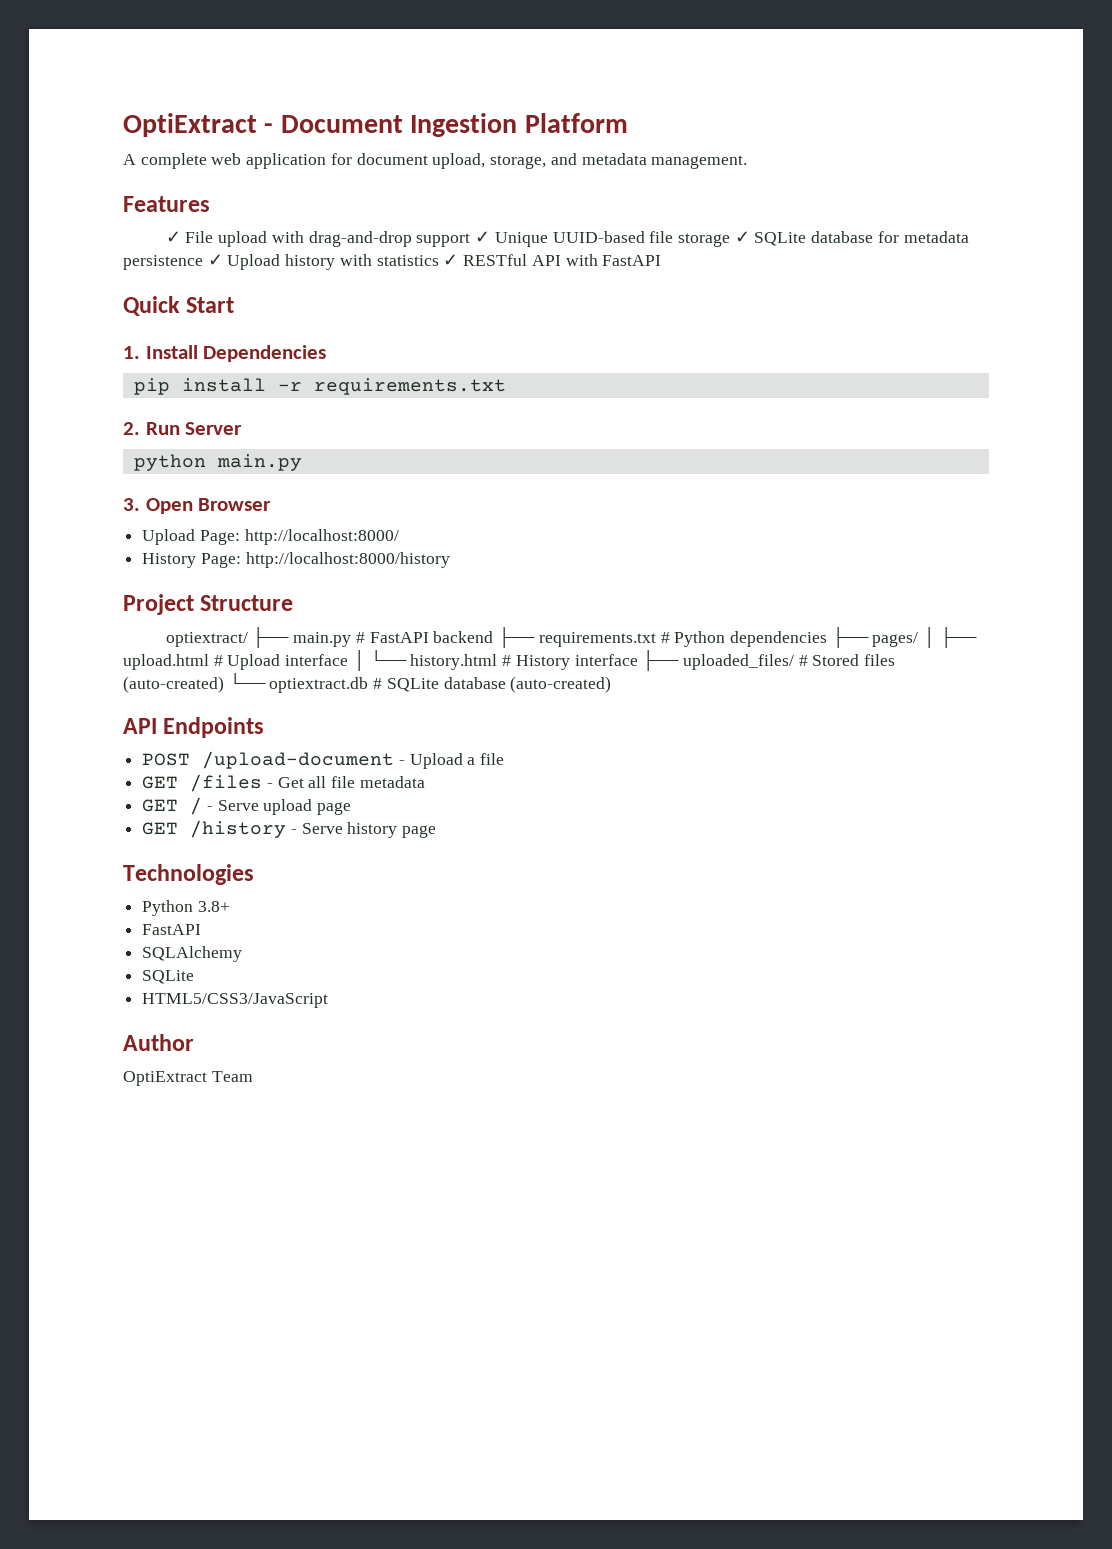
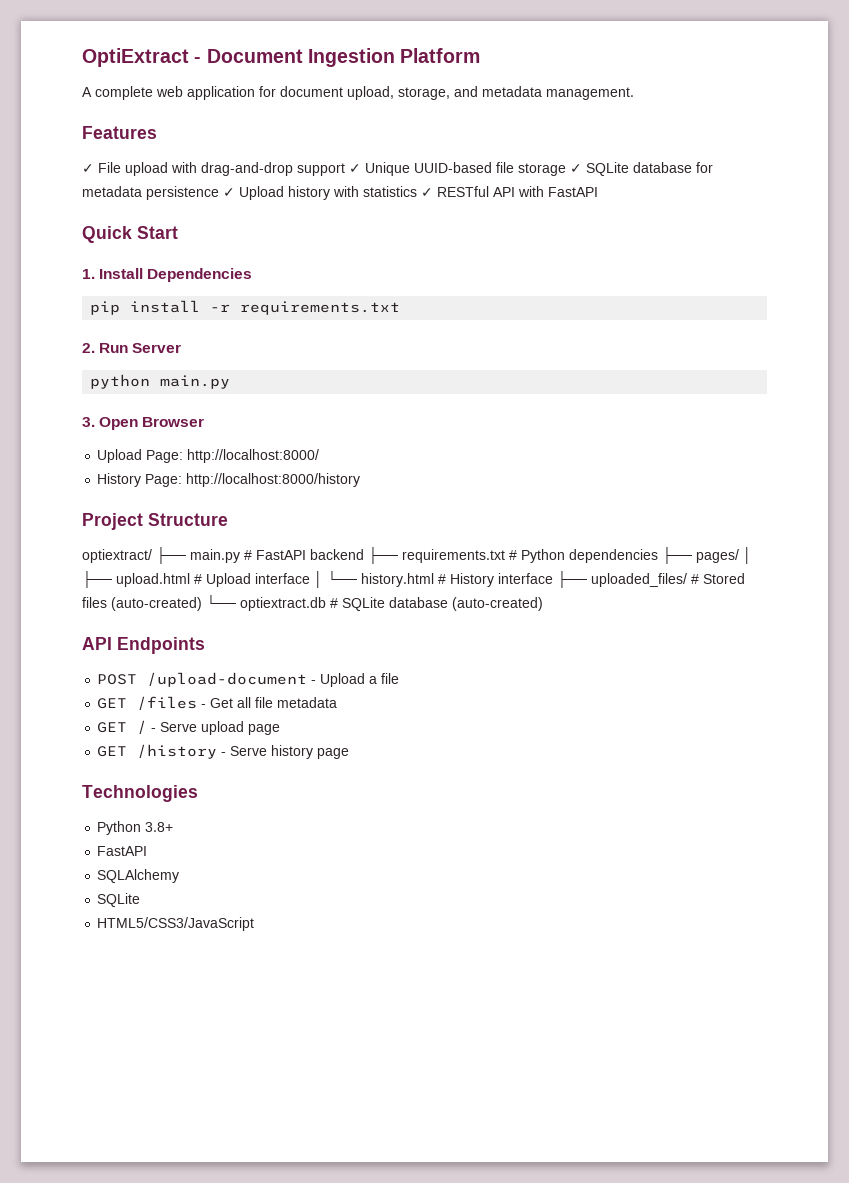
- Author
- OptiExtract Team

